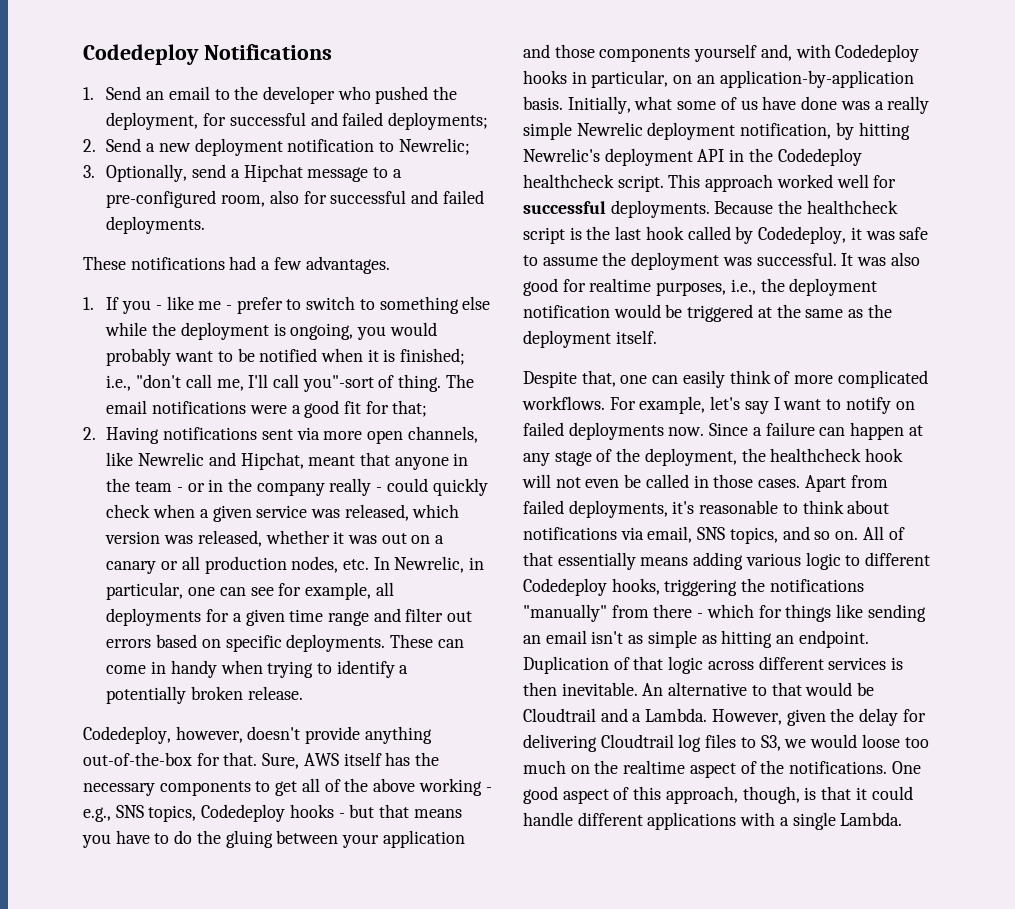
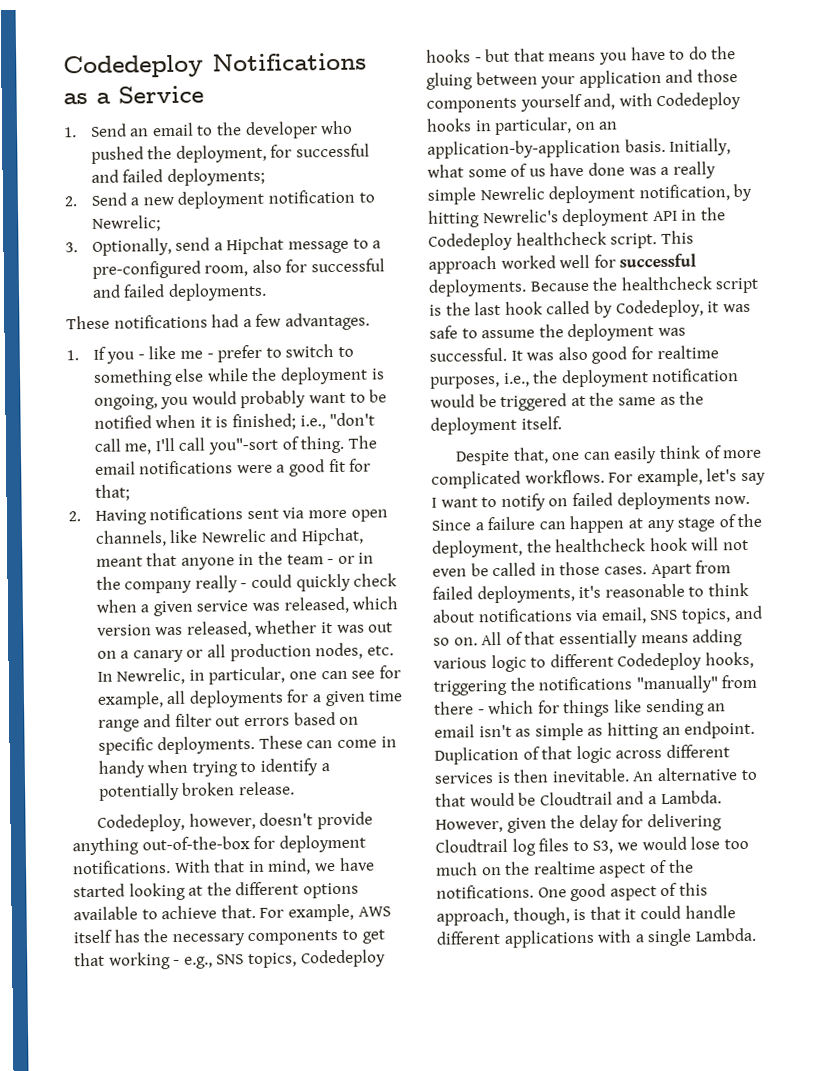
- Codedeploy Notifications
+ Codedeploy Notifications as a Service
- Codedeploy, however, doesn't provide anything out-of-the-box for that. Sure, AWS itself has the necessary components to get all of the above working - e.g., SNS topics, Codedeploy hooks - but that means you have to do the gluing between your application and those components yourself and, with Codedeploy hooks in particular, on an application-by-application basis.
+ Codedeploy, however, doesn't provide anything out-of-the-box for deployment notifications. With that in mind, we have started looking at the different options available to achieve that. For example, AWS itself has the necessary components to get that working - e.g., SNS topics, Codedeploy hooks - but that means you have to do the gluing between your application and those components yourself and, with Codedeploy hooks in particular, on an application-by-application basis.
- However, given the delay for delivering Cloudtrail log files to S3, we would loose too much on the realtime aspect of the notifications.
+ However, given the delay for delivering Cloudtrail log files to S3, we would lose too much on the realtime aspect of the notifications.

